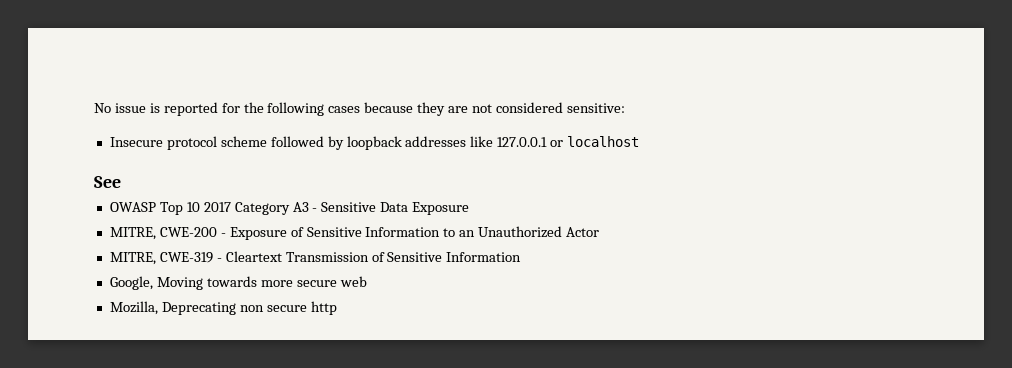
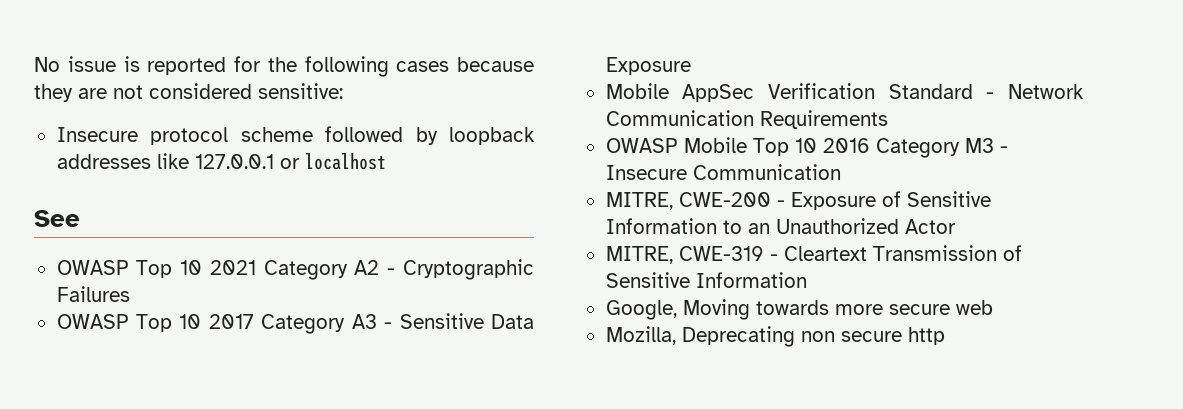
+ OWASP Top 10 2021 Category A2 - Cryptographic Failures
+ Mobile AppSec Verification Standard - Network Communication Requirements
+ OWASP Mobile Top 10 2016 Category M3 - Insecure Communication

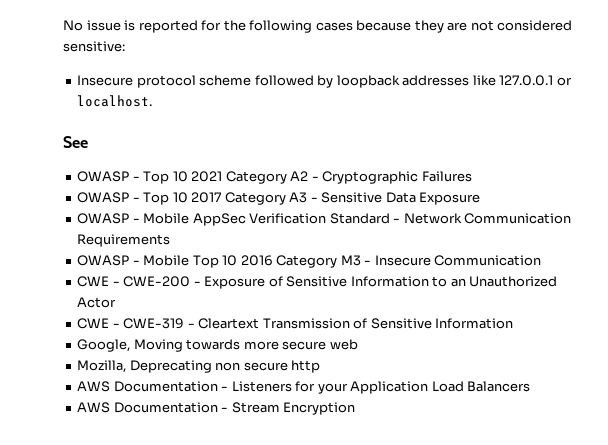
- Insecure protocol scheme followed by loopback addresses like 127.0.0.1 or localhost
+ Insecure protocol scheme followed by loopback addresses like 127.0.0.1 or localhost.
- OWASP Top 10 2021 Category A2 - Cryptographic Failures
+ OWASP - Top 10 2021 Category A2 - Cryptographic Failures
- OWASP Top 10 2017 Category A3 - Sensitive Data Exposure
+ OWASP - Top 10 2017 Category A3 - Sensitive Data Exposure
- Mobile AppSec Verification Standard - Network Communication Requirements
+ OWASP - Mobile AppSec Verification Standard - Network Communication Requirements
- OWASP Mobile Top 10 2016 Category M3 - Insecure Communication
+ OWASP - Mobile Top 10 2016 Category M3 - Insecure Communication
- MITRE, CWE-200 - Exposure of Sensitive Information to an Unauthorized Actor
+ CWE - CWE-200 - Exposure of Sensitive Information to an Unauthorized Actor
- MITRE, CWE-319 - Cleartext Transmission of Sensitive Information
+ CWE - CWE-319 - Cleartext Transmission of Sensitive Information
+ AWS Documentation - Listeners for your Application Load Balancers
+ AWS Documentation - Stream Encryption

